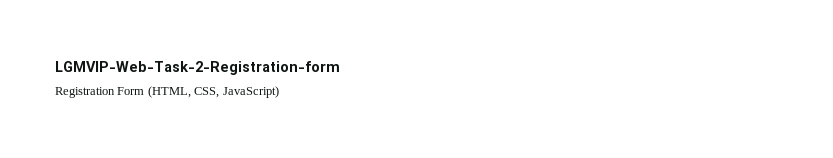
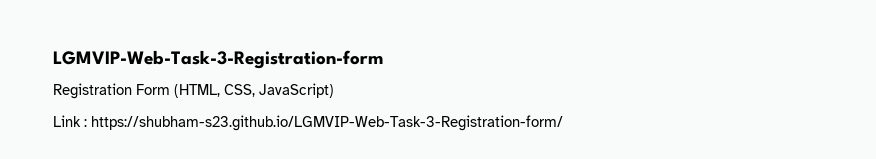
- LGMVIP-Web-Task-2-Registration-form
+ LGMVIP-Web-Task-3-Registration-form
+ Link : https://shubham-s23.github.io/LGMVIP-Web-Task-3-Registration-form/

